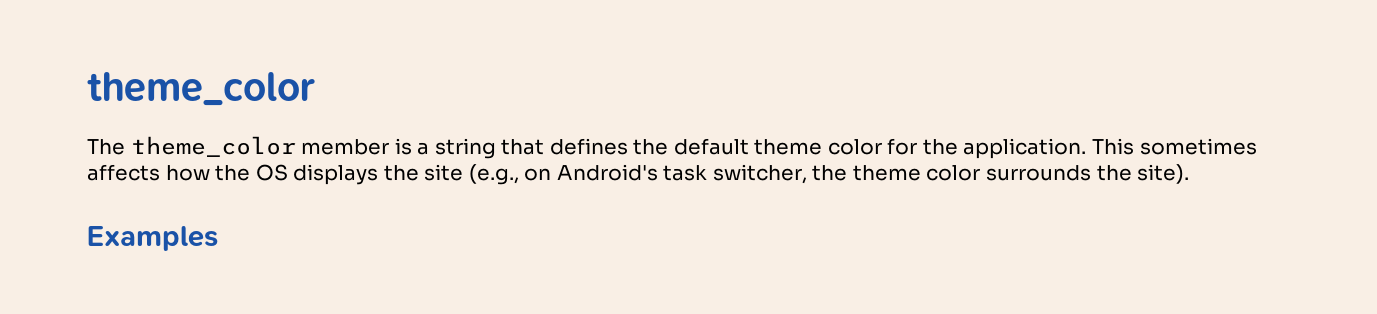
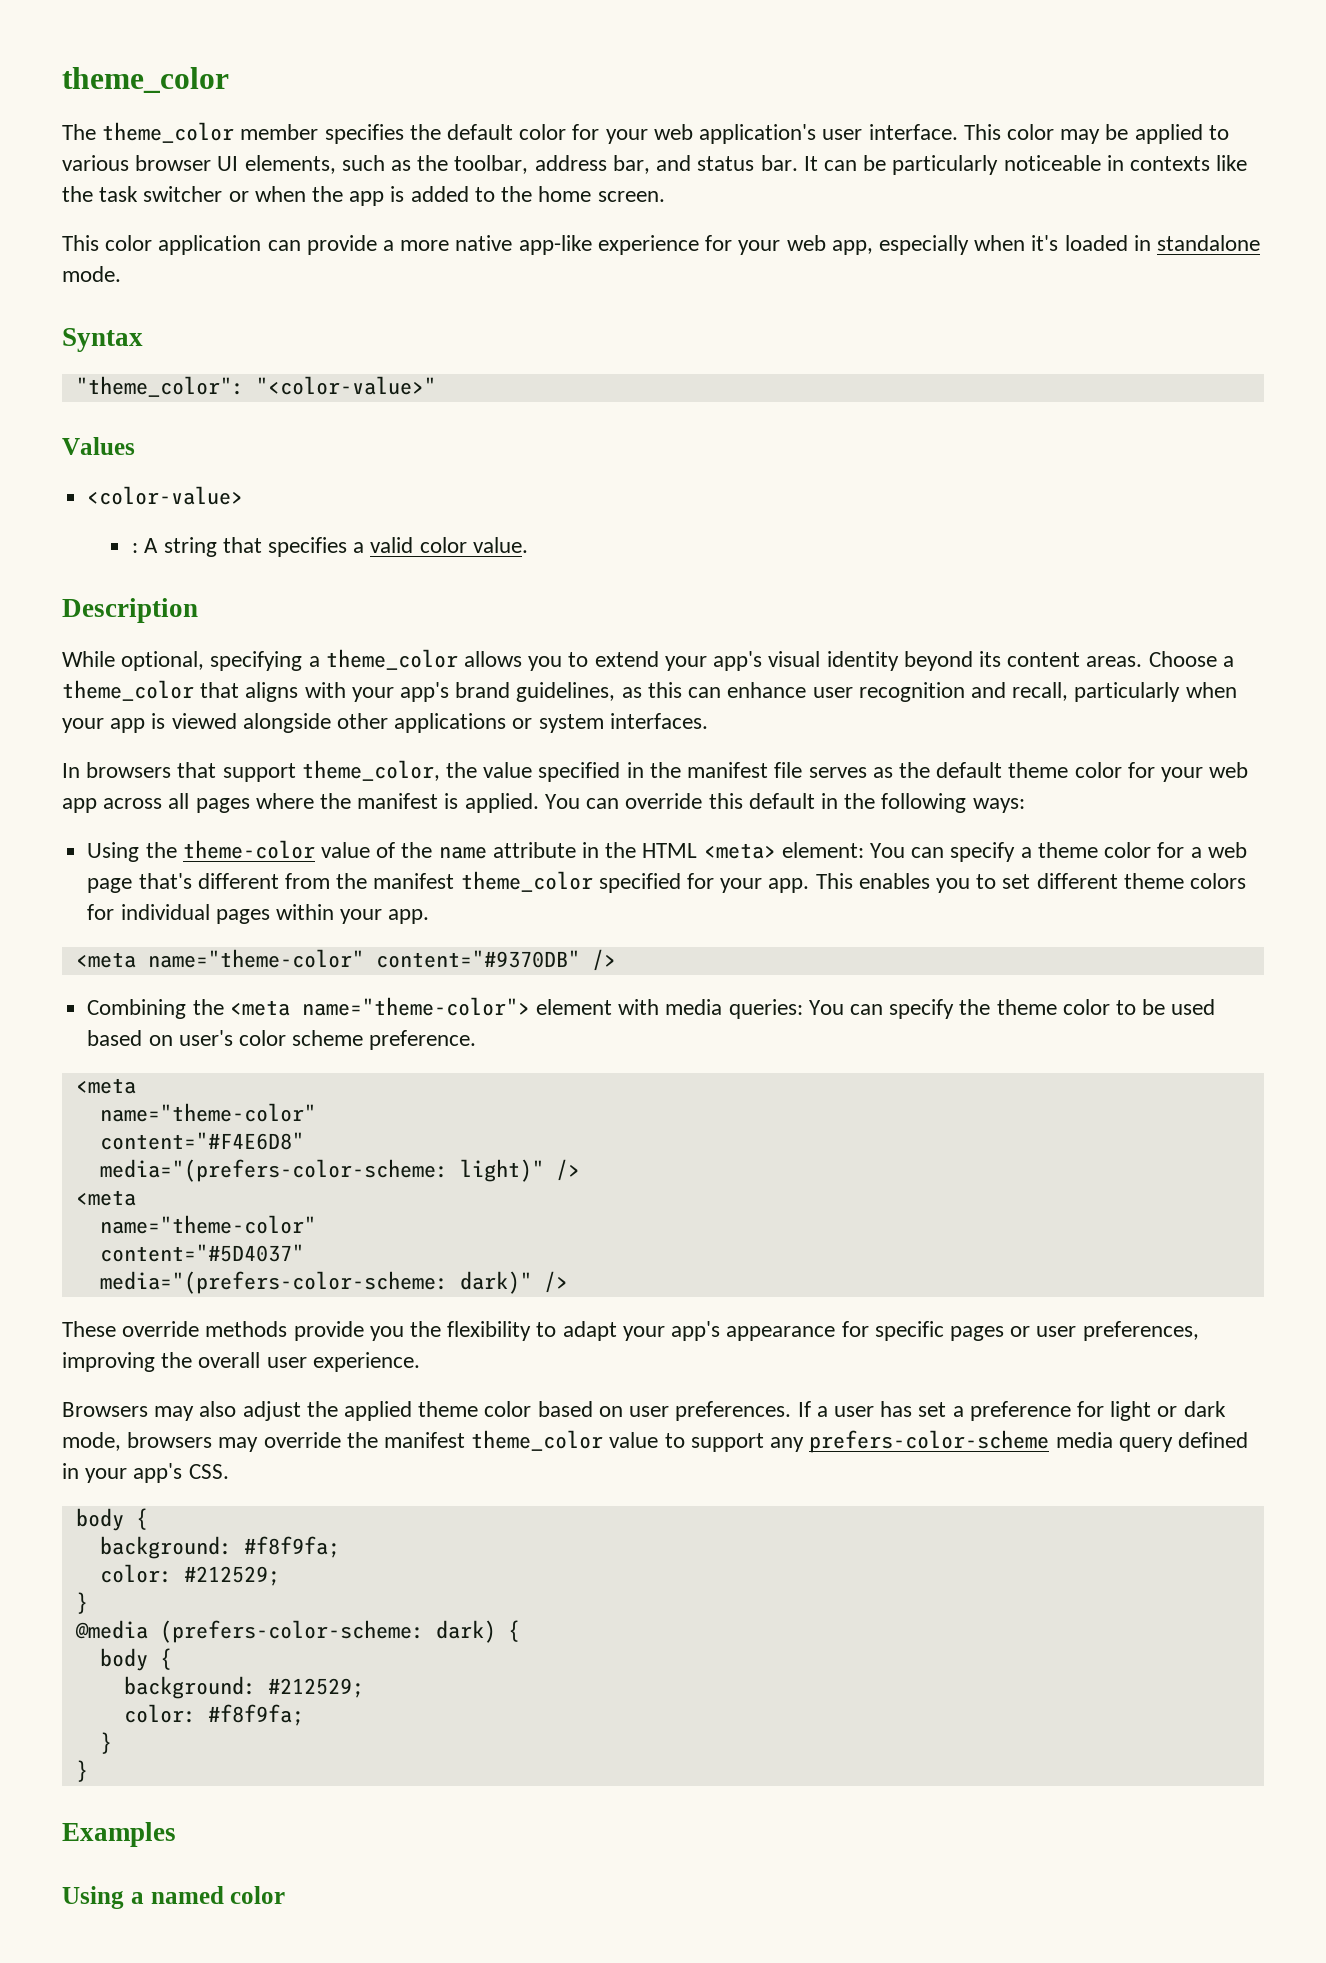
- The theme_color member is a string that defines the default theme color for the application. This sometimes affects how the OS displays the site (e.g., on Android's task switcher, the theme color surrounds the site).
+ The theme_color member specifies the default color for your web application's user interface. This color may be applied to various browser UI elements, such as the toolbar, address bar, and status bar. It can be particularly noticeable in contexts like the task switcher or when the app is added to the home screen.
+ This color application can provide a more native app-like experience for your web app, especially when it's loaded in standalone mode.
+ Syntax
+ "theme_color": "<color-value>"
+ Values
+ <color-value>
+ : A string that specifies a valid color value.
+ Description
+ While optional, specifying a theme_color allows you to extend your app's visual identity beyond its content areas. Choose a theme_color that aligns with your app's brand guidelines, as this can enhance user recognition and recall, particularly when your app is viewed alongside other applications or system interfaces.
+ In browsers that support theme_color, the value specified in the manifest file serves as the default theme color for your web app across all pages where the manifest is applied. You can override this default in the following ways:
+ Using the theme-color value of the name attribute in the HTML <meta> element: You can specify a theme color for a web page that's different from the manifest theme_color specified for your app. This enables you to set different theme colors for individual pages within your app.
+ <meta name="theme-color" content="#9370DB" />
+ Combining the <meta name="theme-color"> element with media queries: You can specify the theme color to be used based on user's color scheme preference.
+ <meta
+ name="theme-color"
+ content="#F4E6D8"
+ media="(prefers-color-scheme: light)" />
+ <meta
+ name="theme-color"
+ content="#5D4037"
+ media="(prefers-color-scheme: dark)" />
+ These override methods provide you the flexibility to adapt your app's appearance for specific pages or user preferences, improving the overall user experience.
+ Browsers may also adjust the applied theme color based on user preferences. If a user has set a preference for light or dark mode, browsers may override the manifest theme_color value to support any prefers-color-scheme media query defined in your app's CSS.
+ body {
+ background: #f8f9fa;
+ color: #212529;
+ }
+ @media (prefers-color-scheme: dark) {
+ body {
+ background: #212529;
+ color: #f8f9fa;
+ }
+ }
  Examples
+ Using a named color

